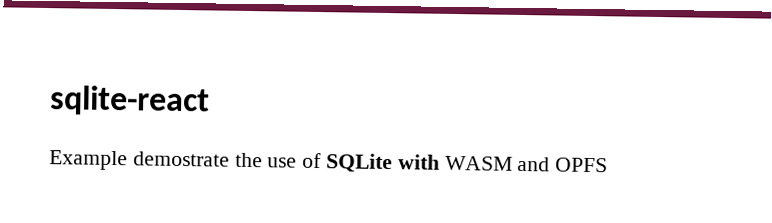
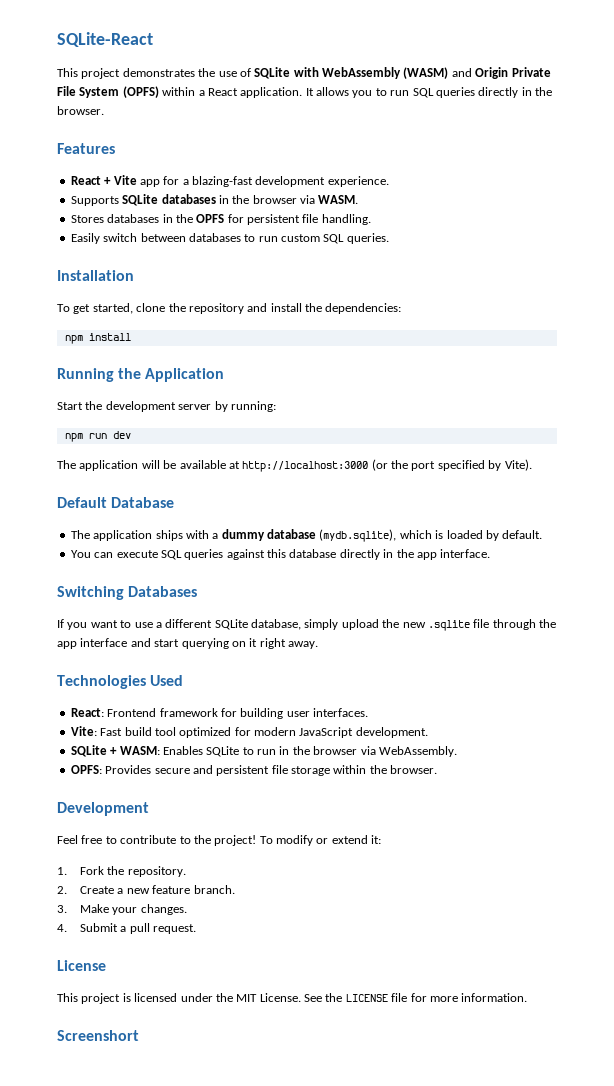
- sqlite-react
- Example demostrate the use of SQLite with WASM and OPFS
+ SQLite-React
+ This project demonstrates the use of SQLite with WebAssembly (WASM) and Origin Private File System (OPFS) within a React application. It allows you to run SQL queries directly in the browser.
+ Features
+ React + Vite app for a blazing-fast development experience.
+ Supports SQLite databases in the browser via WASM.
+ Stores databases in the OPFS for persistent file handling.
+ Easily switch between databases to run custom SQL queries.
+ Installation
+ To get started, clone the repository and install the dependencies:
+ npm install
+ Running the Application
+ Start the development server by running:
+ npm run dev
+ The application will be available at http://localhost:3000 (or the port specified by Vite).
+ Default Database
+ The application ships with a dummy database (mydb.sqlite), which is loaded by default.
+ You can execute SQL queries against this database directly in the app interface.
+ Switching Databases
+ If you want to use a different SQLite database, simply upload the new .sqlite file through the app interface and start querying on it right away.
+ Technologies Used
+ React: Frontend framework for building user interfaces.
+ Vite: Fast build tool optimized for modern JavaScript development.
+ SQLite + WASM: Enables SQLite to run in the browser via WebAssembly.
+ OPFS: Provides secure and persistent file storage within the browser.
+ Development
+ Feel free to contribute to the project! To modify or extend it:
+ 1. Fork the repository.
+ 2. Create a new feature branch.
+ 3. Make your changes.
+ 4. Submit a pull request.
+ License
+ This project is licensed under the MIT License. See the LICENSE file for more information.
+ Screenshort

